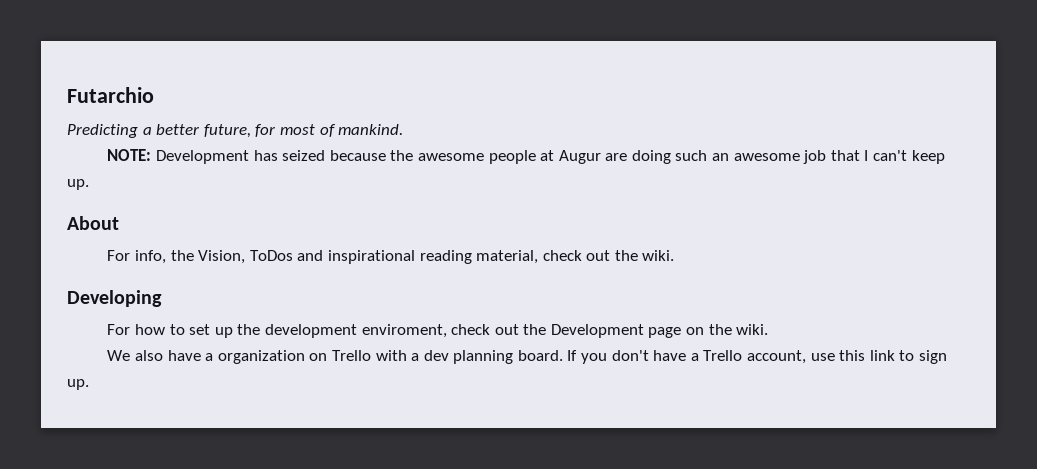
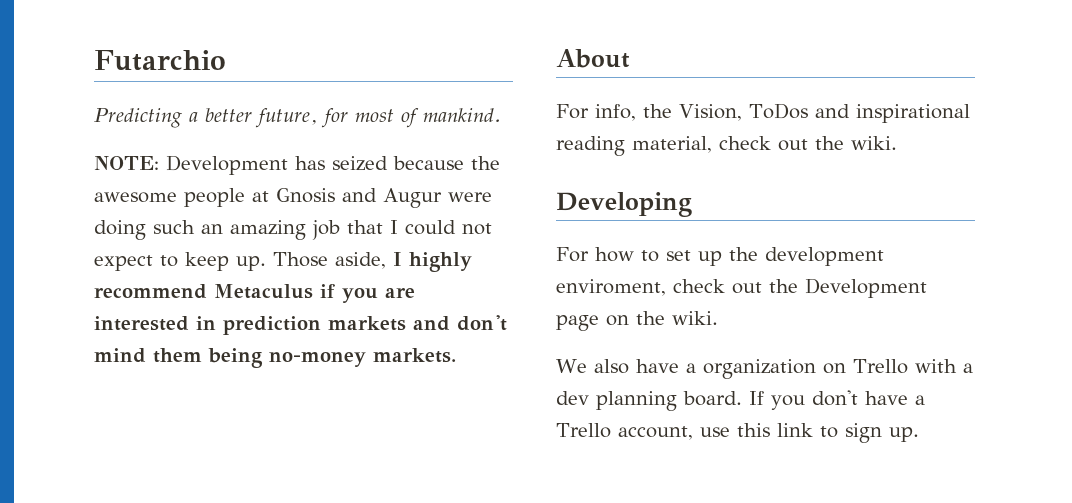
- NOTE: Development has seized because the awesome people at Augur are doing such an awesome job that I can't keep up.
+ NOTE: Development has seized because the awesome people at Gnosis and Augur were doing such an amazing job that I could not expect to keep up. Those aside, I highly recommend Metaculus if you are interested in prediction markets and don't mind them being no-money markets.

